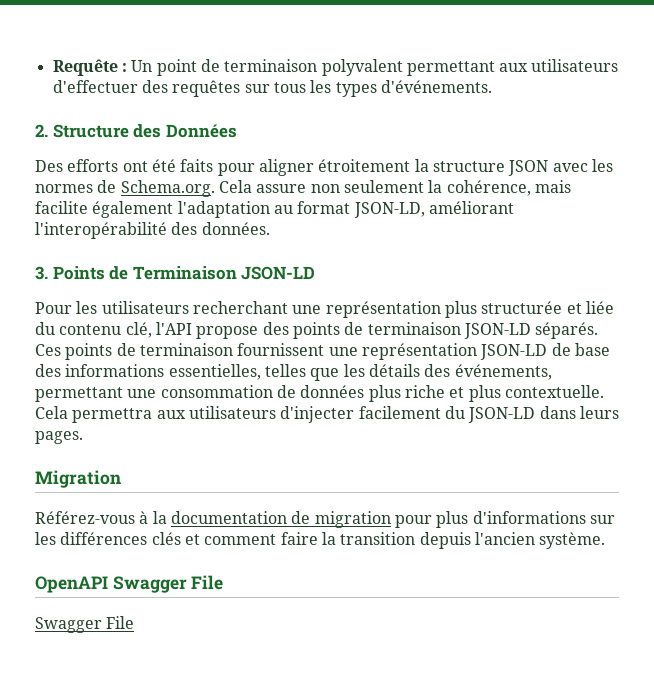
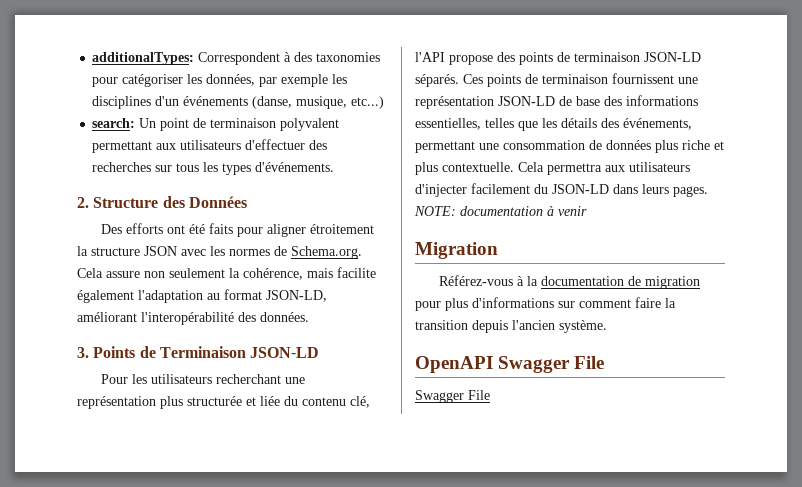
- Requête : Un point de terminaison polyvalent permettant aux utilisateurs d'effectuer des requêtes sur tous les types d'événements.
+ additionalTypes: Correspondent à des taxonomies pour catégoriser les données, par exemple les disciplines d'un événements (danse, musique, etc...)
+ search: Un point de terminaison polyvalent permettant aux utilisateurs d'effectuer des recherches sur tous les types d'événements.
+ NOTE: documentation à venir
- Référez-vous à la documentation de migration pour plus d'informations sur les différences clés et comment faire la transition depuis l'ancien système.
+ Référez-vous à la documentation de migration pour plus d'informations sur comment faire la transition depuis l'ancien système.

